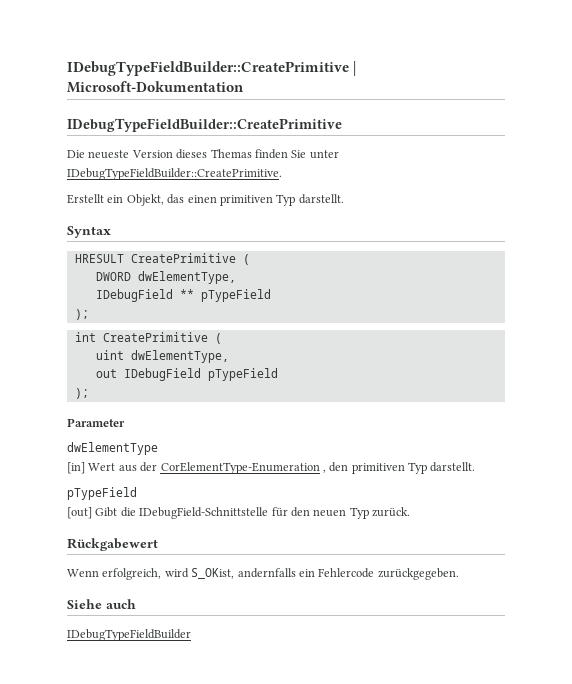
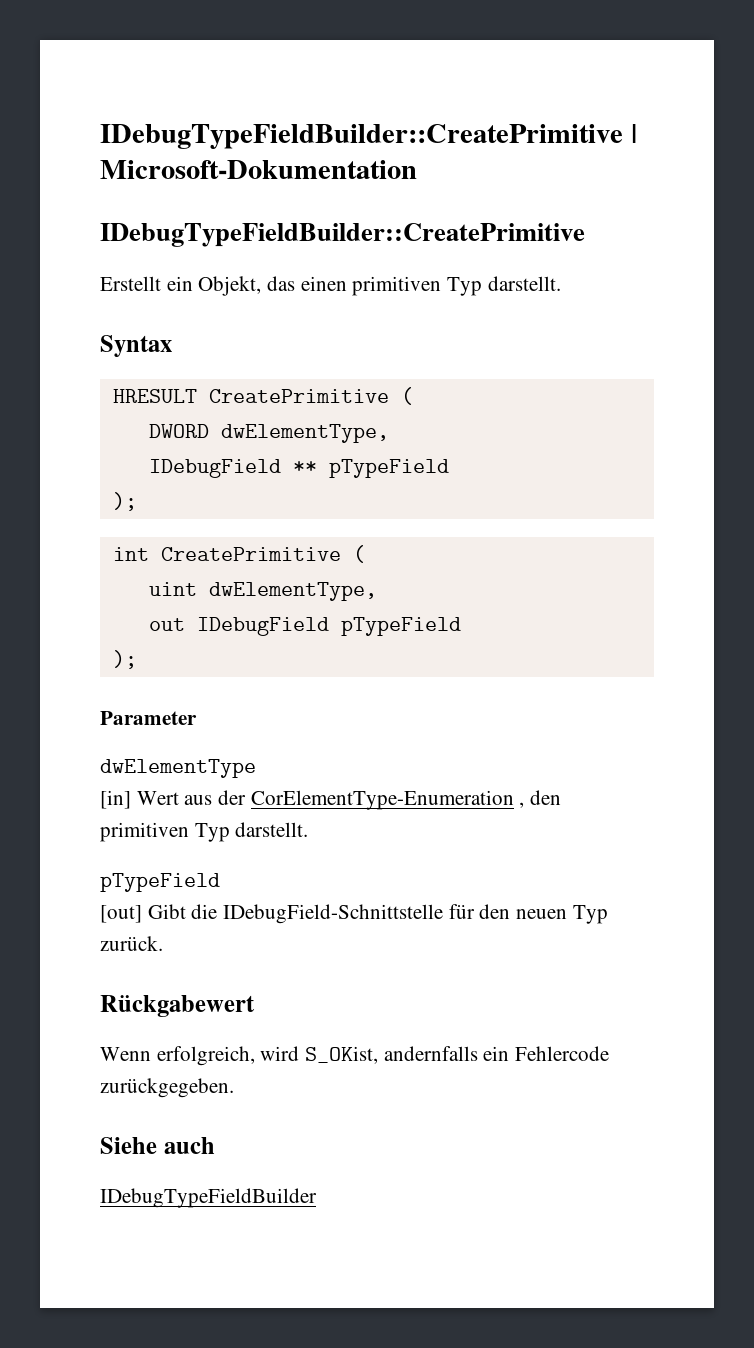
- Die neueste Version dieses Themas finden Sie unter IDebugTypeFieldBuilder::CreatePrimitive.

